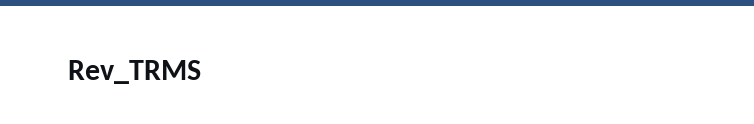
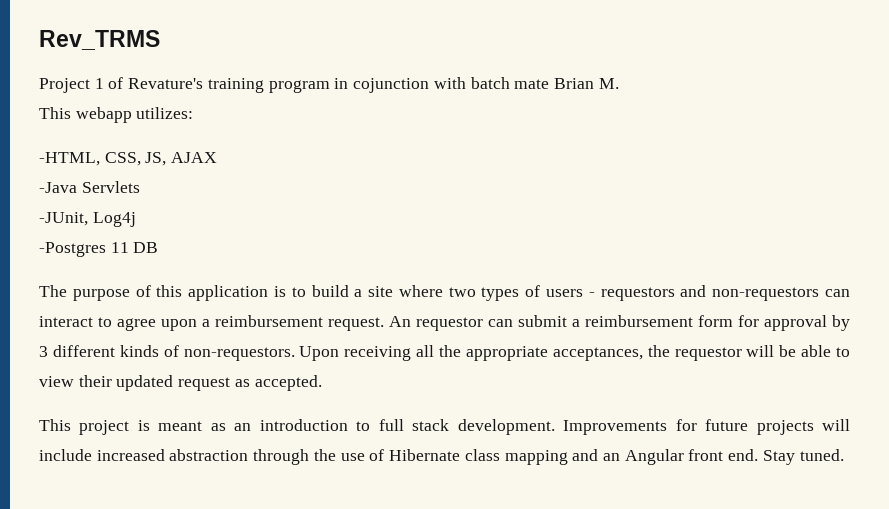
+ Project 1 of Revature's training program in cojunction with batch mate Brian M.
+ This webapp utilizes:
+ -HTML, CSS, JS, AJAX
+ -Java Servlets
+ -JUnit, Log4j
+ -Postgres 11 DB
+ The purpose of this application is to build a site where two types of users - requestors and non-requestors can interact to agree upon a reimbursement request. An requestor can submit a reimbursement form for approval by 3 different kinds of non-requestors. Upon receiving all the appropriate acceptances, the requestor will be able to view their updated request as accepted.
+ This project is meant as an introduction to full stack development. Improvements for future projects will include increased abstraction through the use of Hibernate class mapping and an Angular front end. Stay tuned.

